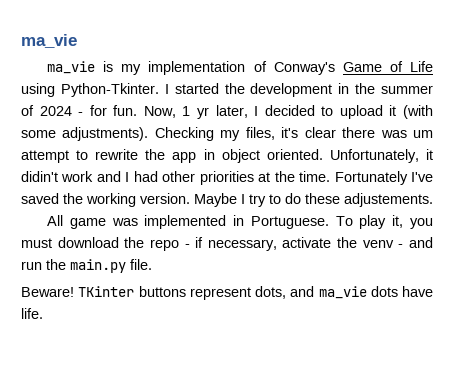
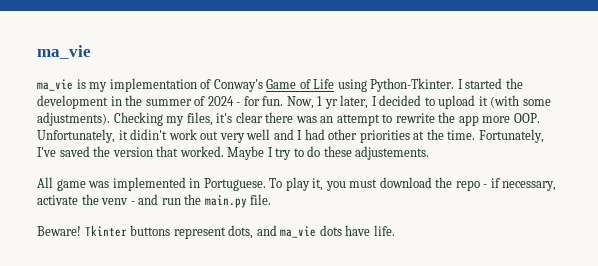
- Checking my files, it's clear there was um attempt to rewrite the app in object oriented. Unfortunately, it didin't work and I had other priorities at the time.
+ Checking my files, it's clear there was an attempt to rewrite the app more OOP. Unfortunately, it didin't work out very well and I had other priorities at the time.
- Fortunately I've saved the working version.
+ Fortunately, I've saved the version that worked.
- TKinter buttons represent dots, and ma_vie dots have life.
+ Tkinter buttons represent dots, and ma_vie dots have life.

